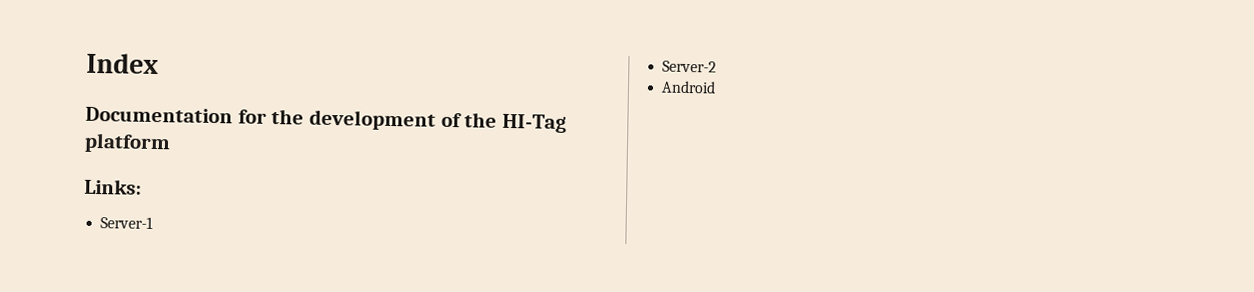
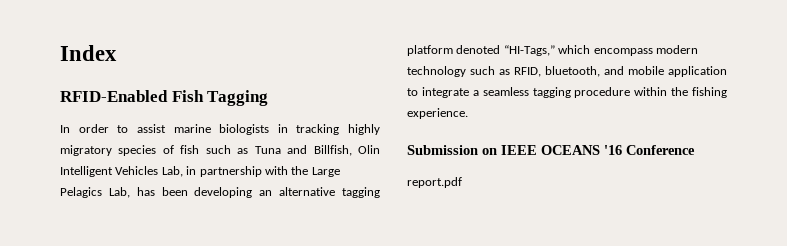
- Documentation for the development of the HI-Tag platform
- Links:
- Server-1
- Server-2
- Android
+ RFID-Enabled Fish Tagging
+ In order to assist marine biologists in tracking highly migratory species of fish such as Tuna and Billfish, Olin Intelligent Vehicles Lab, in partnership with the Large Pelagics Lab, has been developing an alternative tagging platform denoted “HI-Tags,” which encompass modern technology such as RFID, bluetooth, and mobile application to integrate a seamless tagging procedure within the fishing experience.
+ Submission on IEEE OCEANS '16 Conference
+ report.pdf

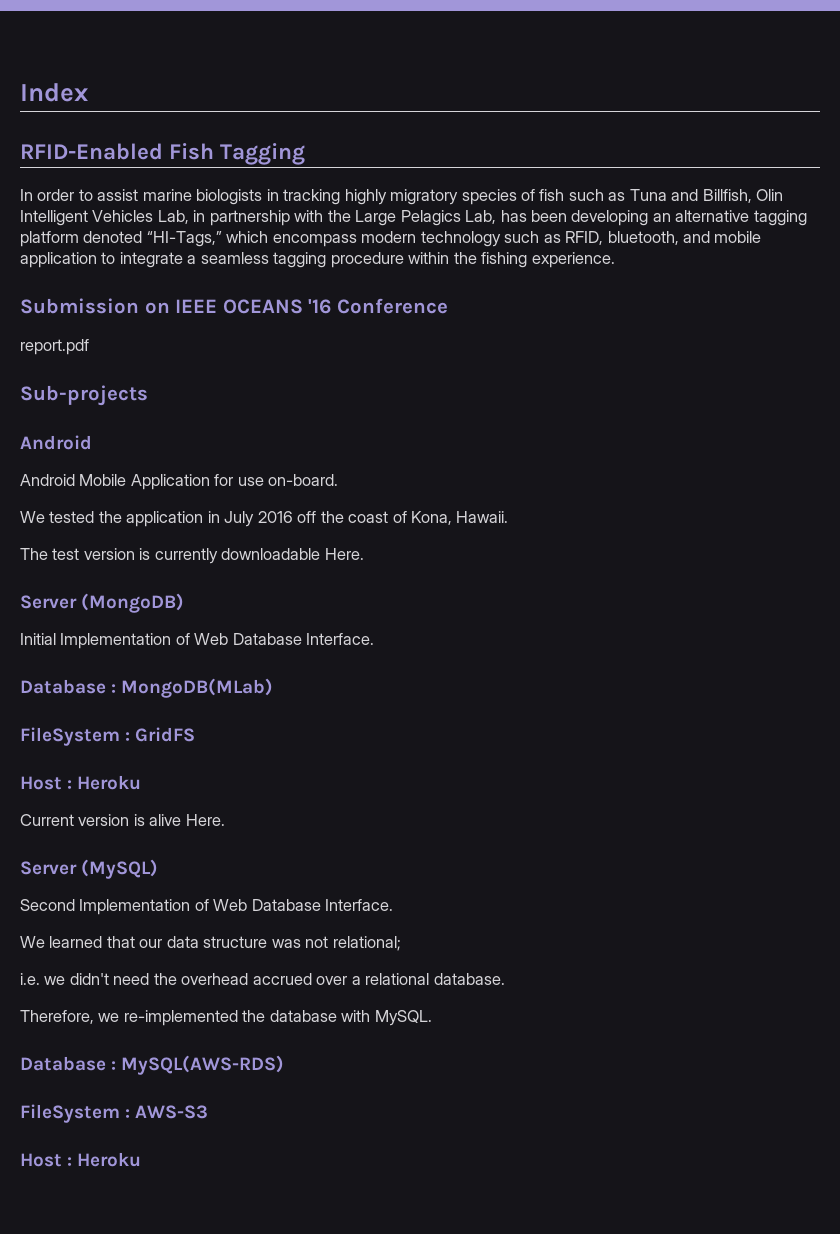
+ Sub-projects
+ Android
+ Android Mobile Application for use on-board.
+ We tested the application in July 2016 off the coast of Kona, Hawaii.
+ The test version is currently downloadable Here.
+ Server (MongoDB)
+ Initial Implementation of Web Database Interface.
+ Database : MongoDB(MLab)
+ FileSystem : GridFS
+ Host : Heroku
+ Current version is alive Here.
+ Server (MySQL)
+ Second Implementation of Web Database Interface.
+ We learned that our data structure was not relational;
+ i.e. we didn't need the overhead accrued over a relational database.
+ Therefore, we re-implemented the database with MySQL.
+ Database : MySQL(AWS-RDS)
+ FileSystem : AWS-S3
+ Host : Heroku

